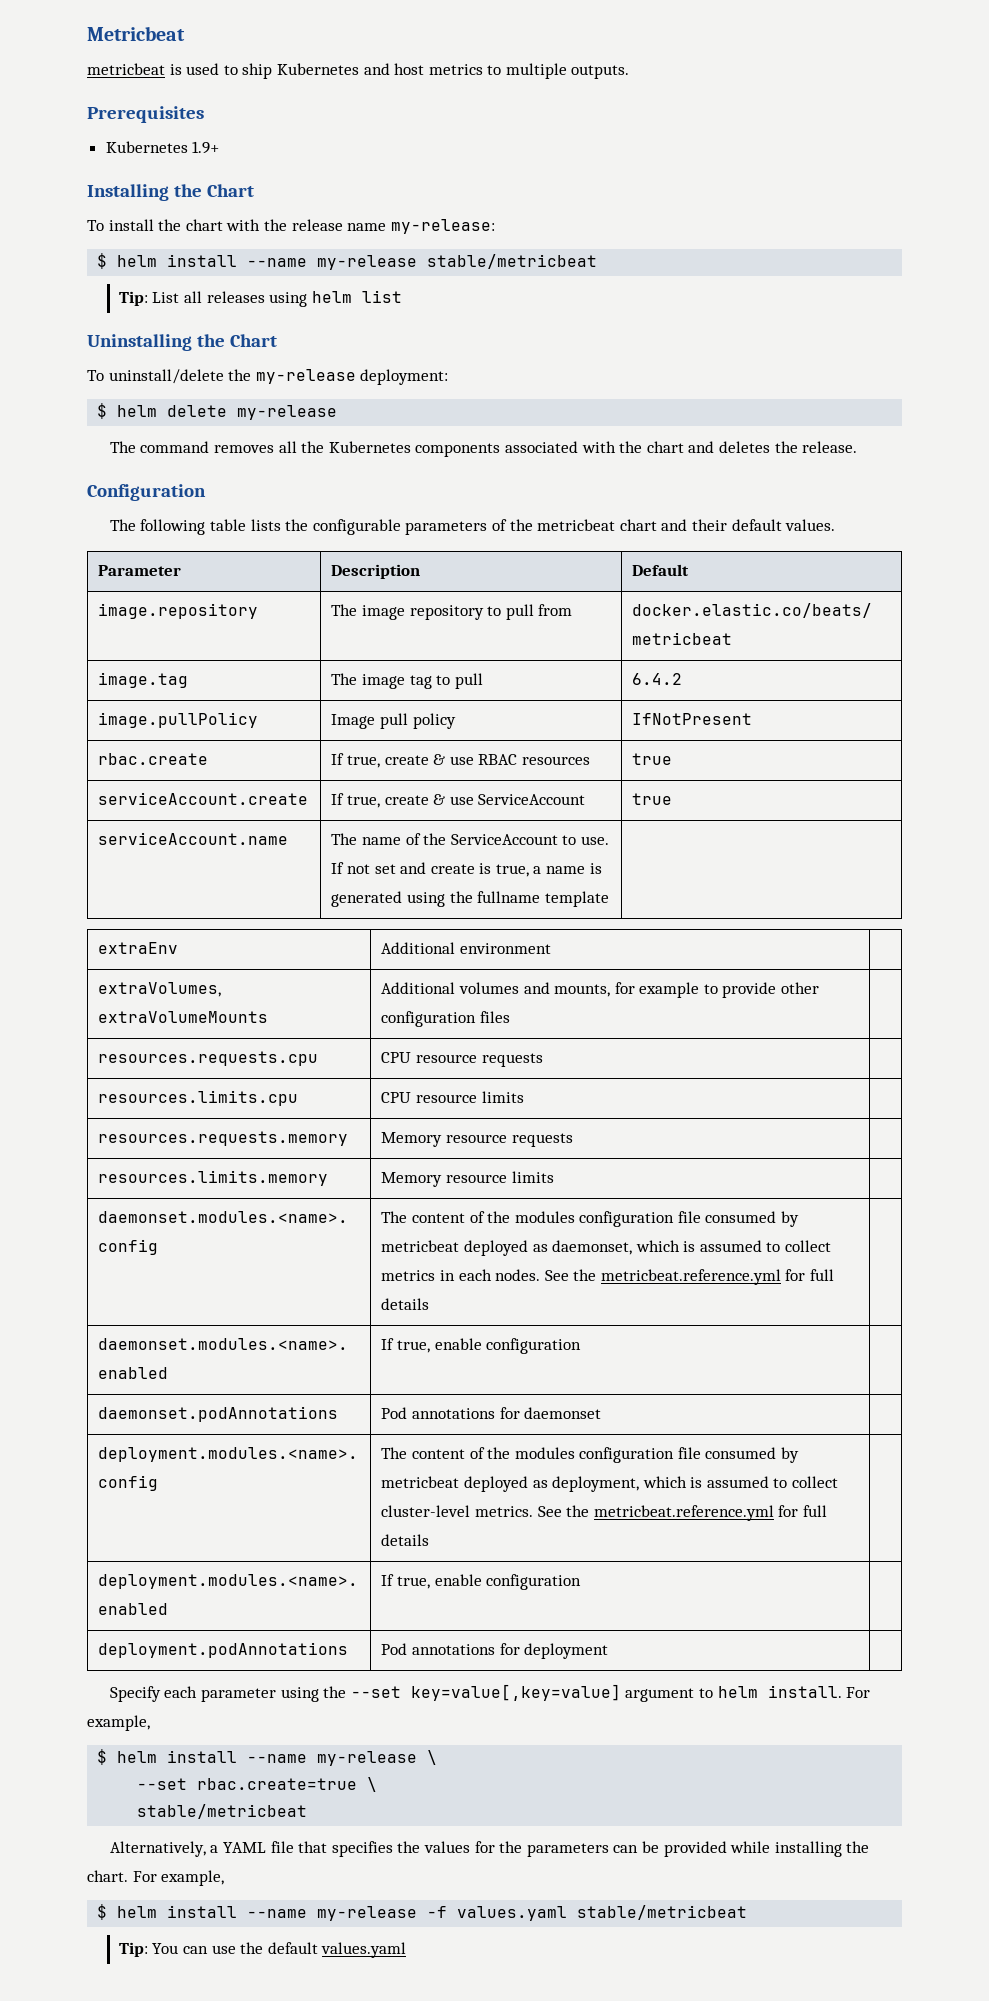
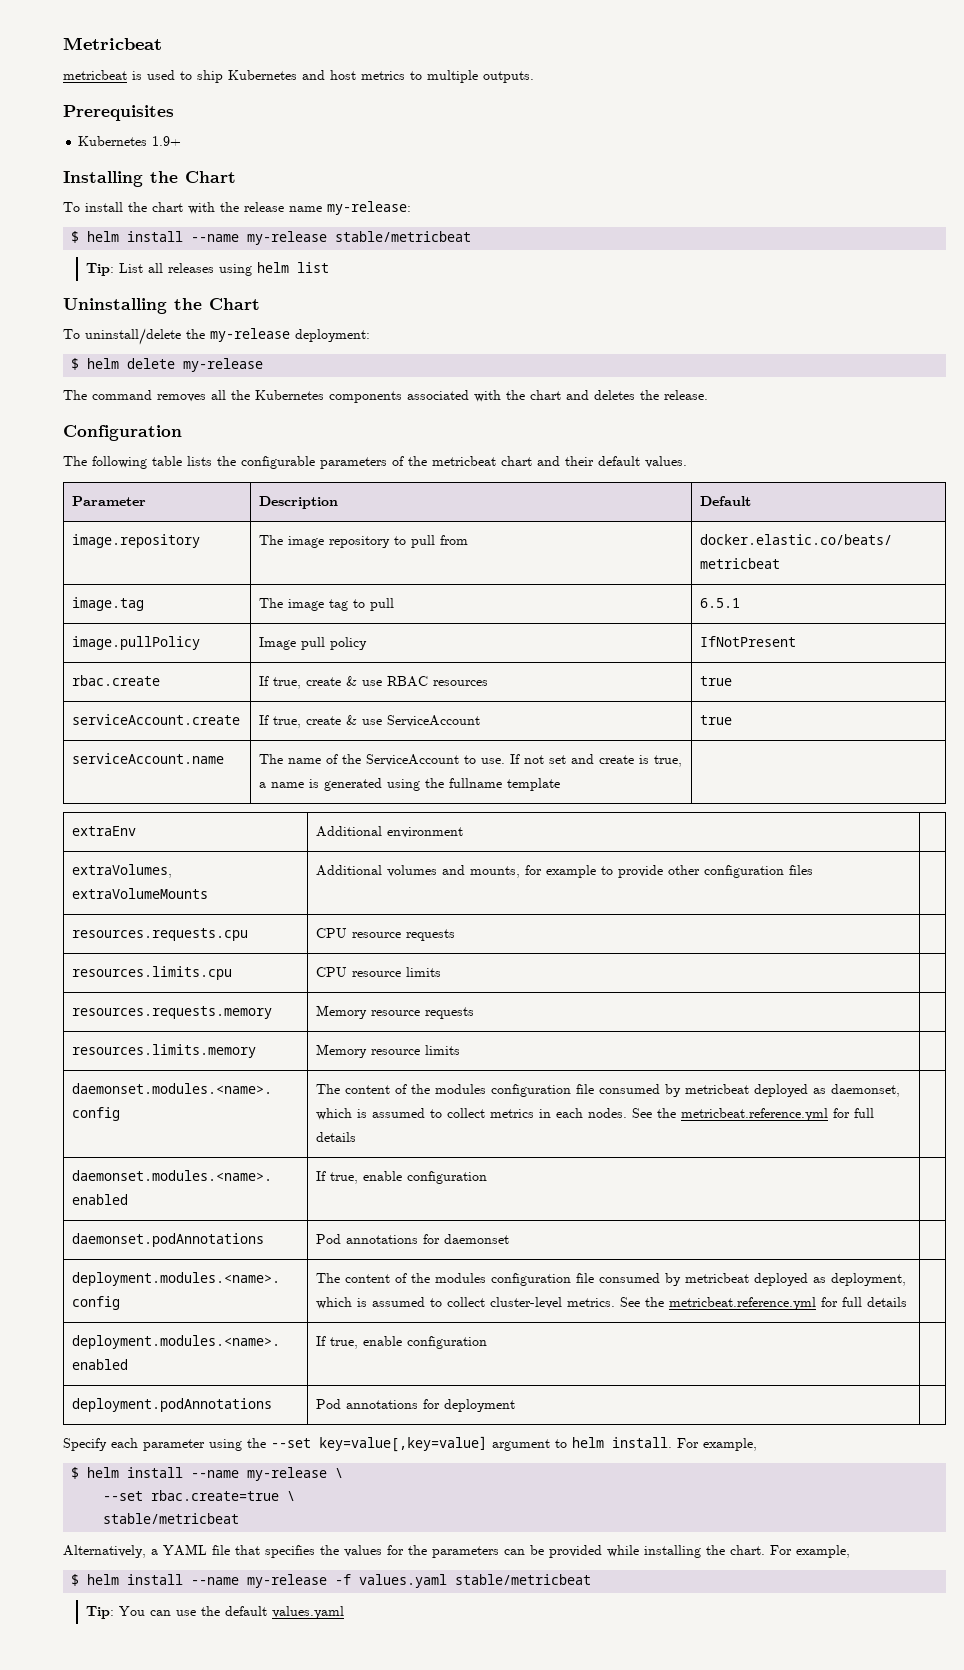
- image.tag | The image tag to pull | 6.4.2
+ image.tag | The image tag to pull | 6.5.1

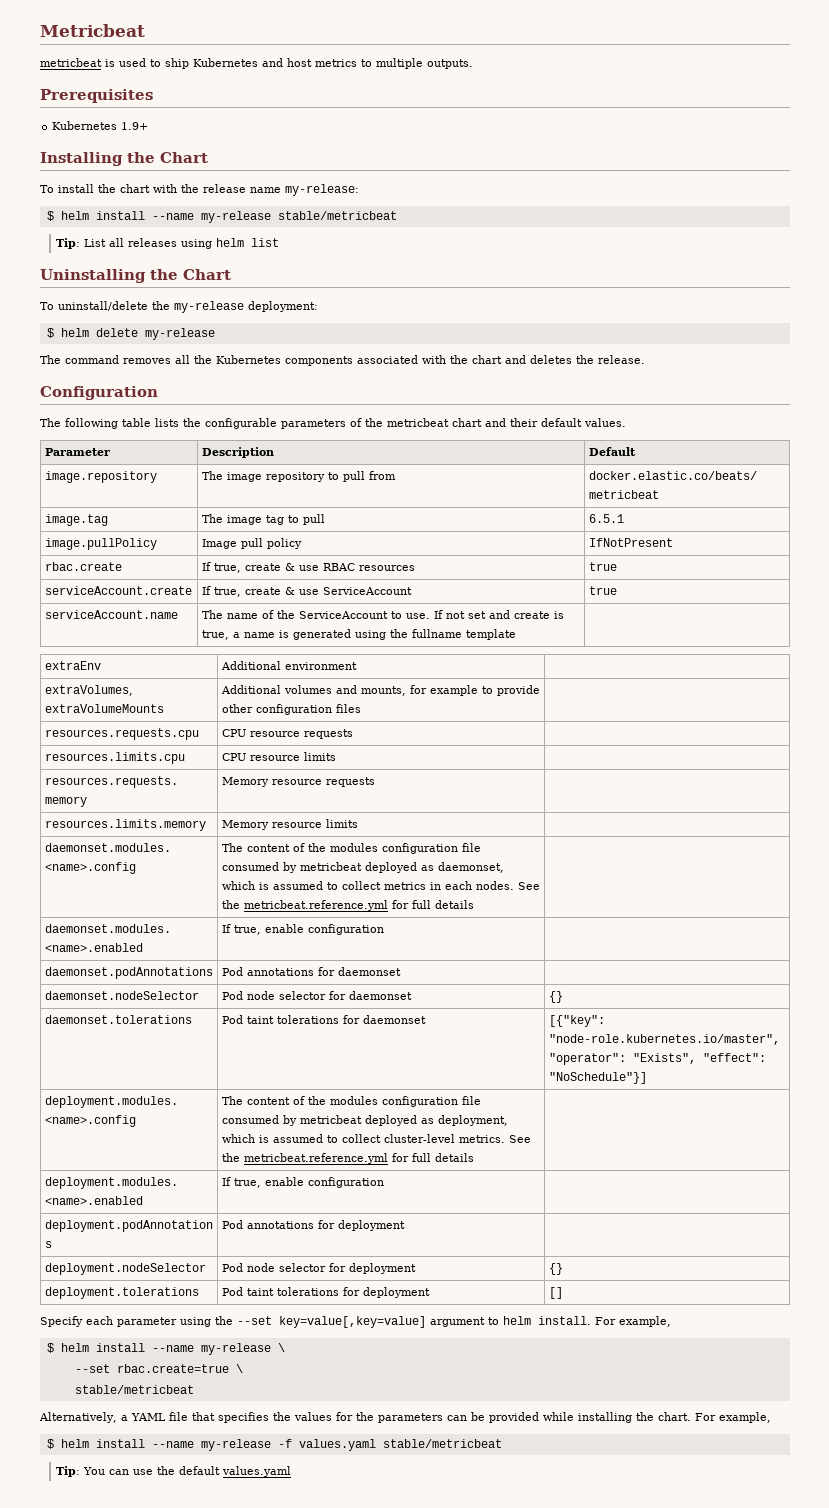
+ daemonset.nodeSelector | Pod node selector for daemonset | {}
+ daemonset.tolerations | Pod taint tolerations for daemonset | [{"key": "node-role.kubernetes.io/master", "operator": "Exists", "effect": "NoSchedule"}]
+ deployment.nodeSelector | Pod node selector for deployment | {}
+ deployment.tolerations | Pod taint tolerations for deployment | []

